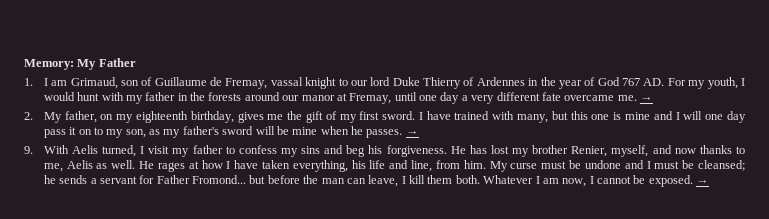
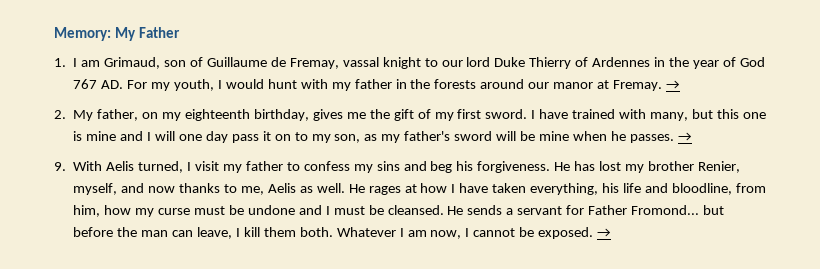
- 1. I am Grimaud, son of Guillaume de Fremay, vassal knight to our lord Duke Thierry of Ardennes in the year of God 767 AD. For my youth, I would hunt with my father in the forests around our manor at Fremay, until one day a very different fate overcame me.
+ 1. I am Grimaud, son of Guillaume de Fremay, vassal knight to our lord Duke Thierry of Ardennes in the year of God 767 AD. For my youth, I would hunt with my father in the forests around our manor at Fremay.
- He rages at how I have taken everything, his life and line, from him. My curse must be undone and I must be cleansed; he sends a servant for Father Fromond... but before the man can leave, I kill them both.
+ He rages at how I have taken everything, his life and bloodline, from him, how my curse must be undone and I must be cleansed. He sends a servant for Father Fromond... but before the man can leave, I kill them both.

